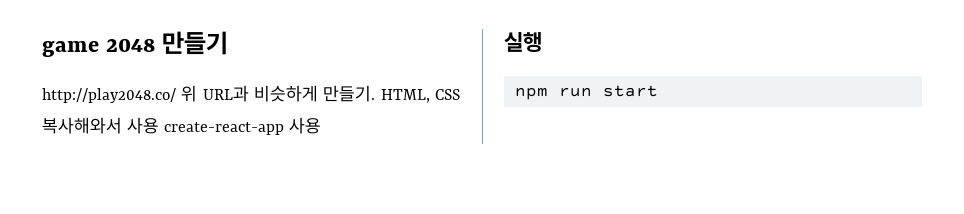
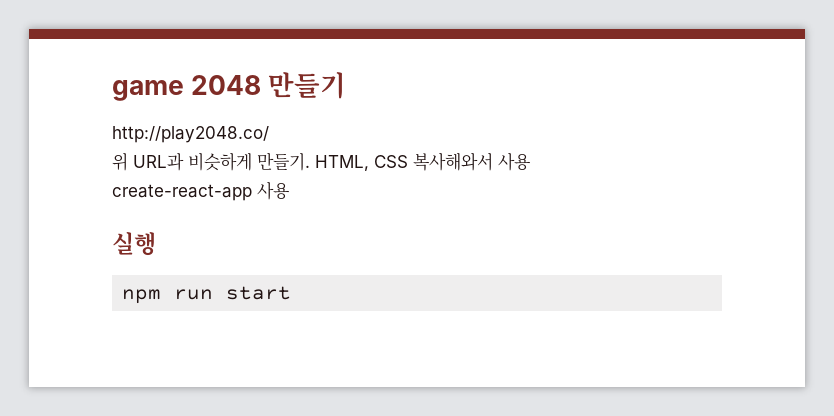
- http://play2048.co/ 위 URL과 비슷하게 만들기.
+ http://play2048.co/
+ 위 URL과 비슷하게 만들기.
- HTML, CSS 복사해와서 사용 create-react-app 사용
+ HTML, CSS 복사해와서 사용
+ create-react-app 사용

